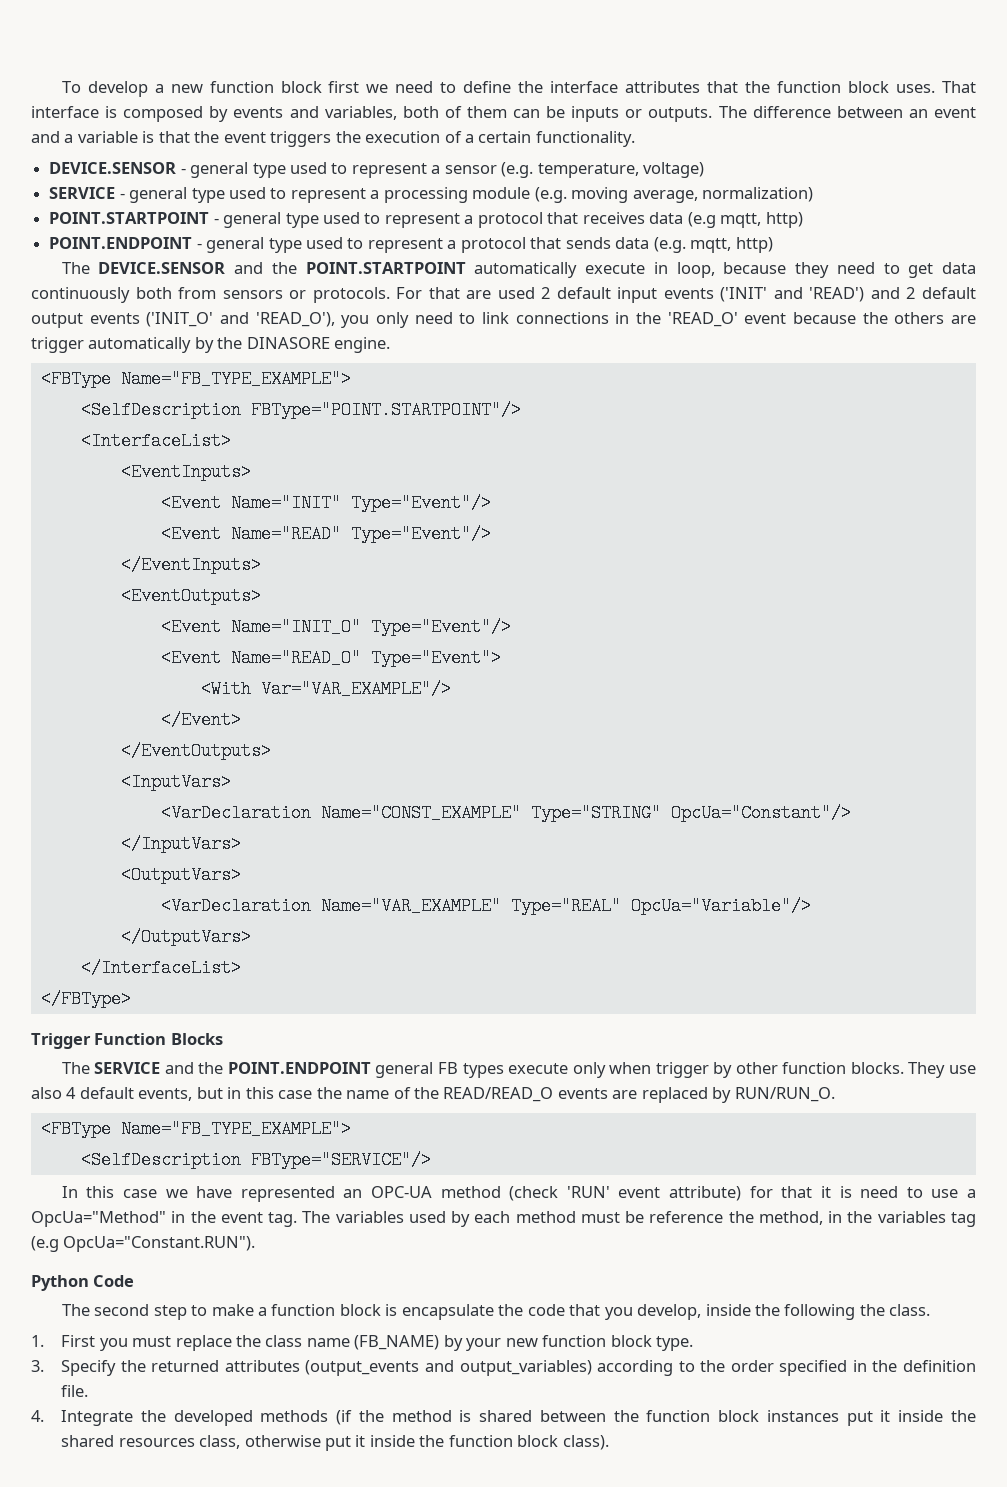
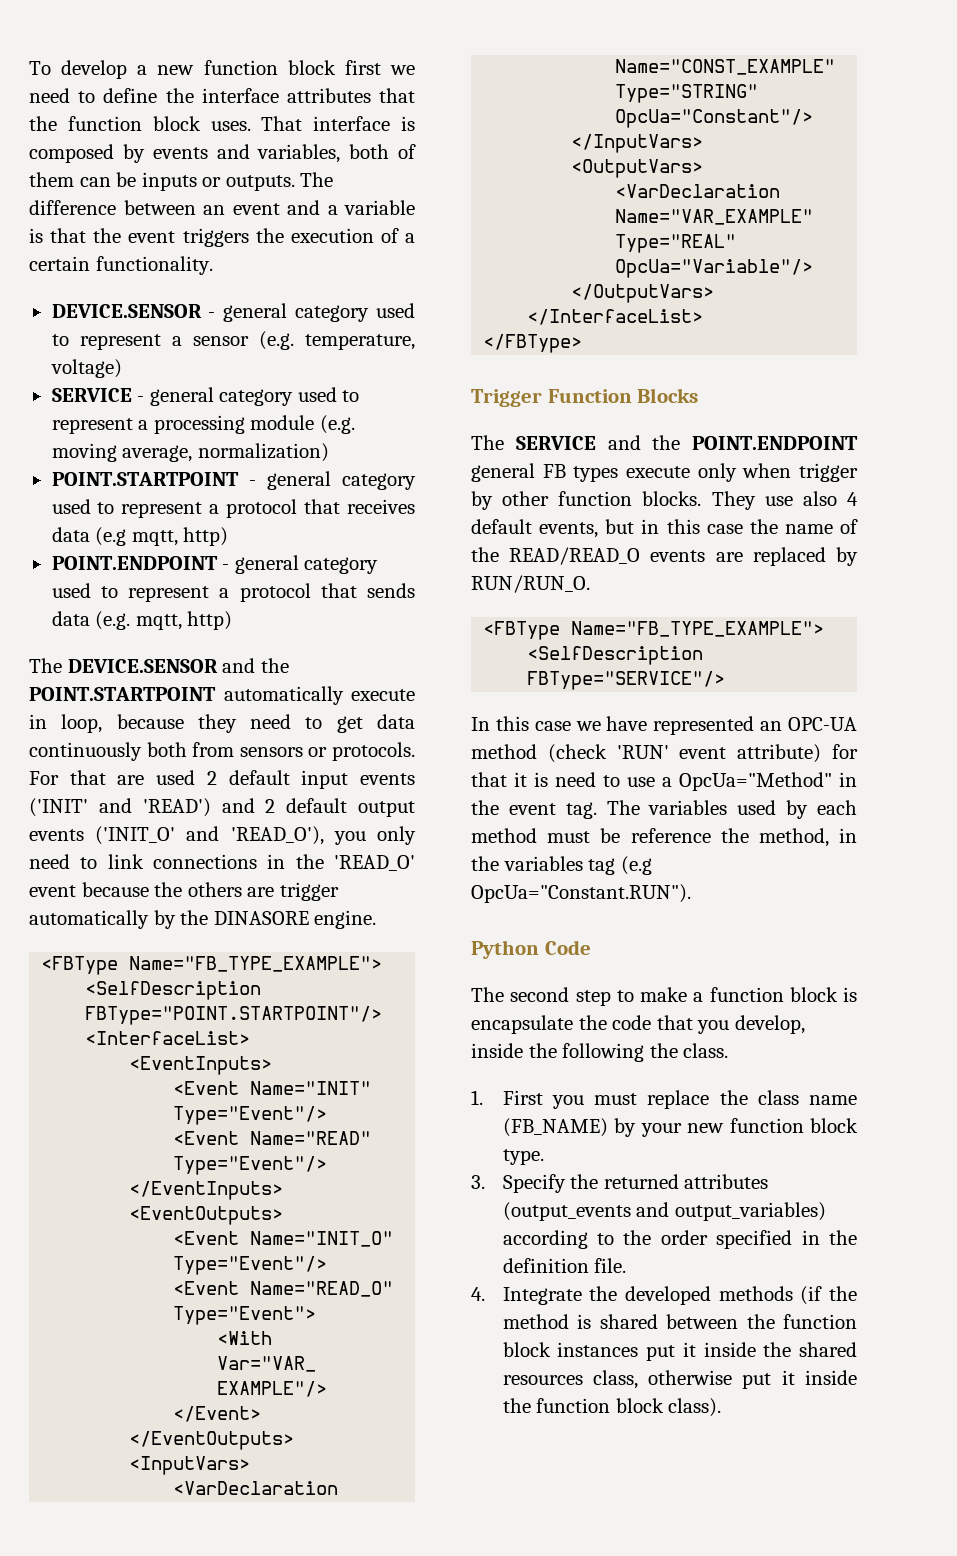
- DEVICE.SENSOR - general type used to represent a sensor (e.g. temperature, voltage)
+ DEVICE.SENSOR - general category used to represent a sensor (e.g. temperature, voltage)
- SERVICE - general type used to represent a processing module (e.g. moving average, normalization)
+ SERVICE - general category used to represent a processing module (e.g. moving average, normalization)
- POINT.STARTPOINT - general type used to represent a protocol that receives data (e.g mqtt, http)
+ POINT.STARTPOINT - general category used to represent a protocol that receives data (e.g mqtt, http)
- POINT.ENDPOINT - general type used to represent a protocol that sends data (e.g. mqtt, http)
+ POINT.ENDPOINT - general category used to represent a protocol that sends data (e.g. mqtt, http)

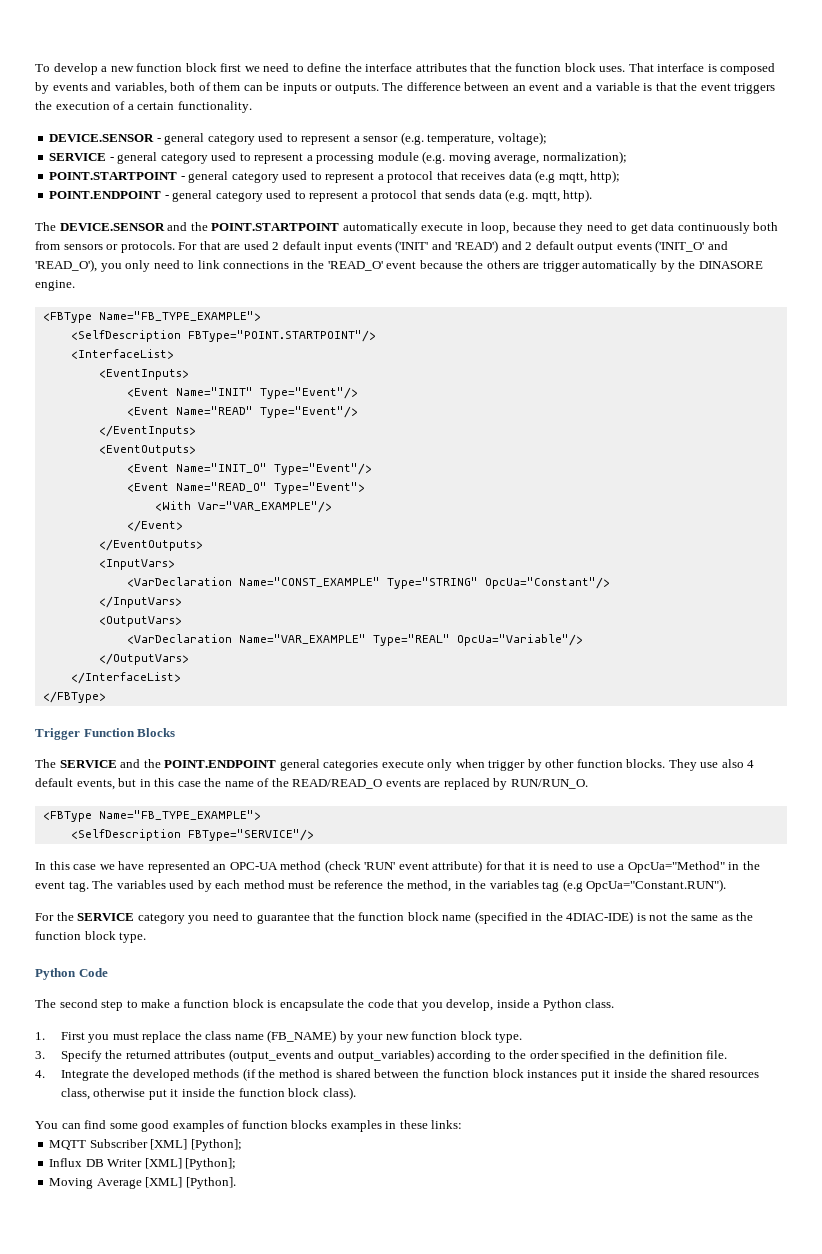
- DEVICE.SENSOR - general category used to represent a sensor (e.g. temperature, voltage)
+ DEVICE.SENSOR - general category used to represent a sensor (e.g. temperature, voltage);
- SERVICE - general category used to represent a processing module (e.g. moving average, normalization)
+ SERVICE - general category used to represent a processing module (e.g. moving average, normalization);
- POINT.STARTPOINT - general category used to represent a protocol that receives data (e.g mqtt, http)
+ POINT.STARTPOINT - general category used to represent a protocol that receives data (e.g mqtt, http);
- POINT.ENDPOINT - general category used to represent a protocol that sends data (e.g. mqtt, http)
+ POINT.ENDPOINT - general category used to represent a protocol that sends data (e.g. mqtt, http).
- The SERVICE and the POINT.ENDPOINT general FB types execute only when trigger by other function blocks.
+ The SERVICE and the POINT.ENDPOINT general categories execute only when trigger by other function blocks.
+ For the SERVICE category you need to guarantee that the function block name (specified in the 4DIAC-IDE) is not the same as the function block type.
- The second step to make a function block is encapsulate the code that you develop, inside the following the class.
+ The second step to make a function block is encapsulate the code that you develop, inside a Python class.
+ You can find some good examples of function blocks examples in these links:
+ MQTT Subscriber [XML] [Python];
+ Influx DB Writer [XML] [Python];
+ Moving Average [XML] [Python].

